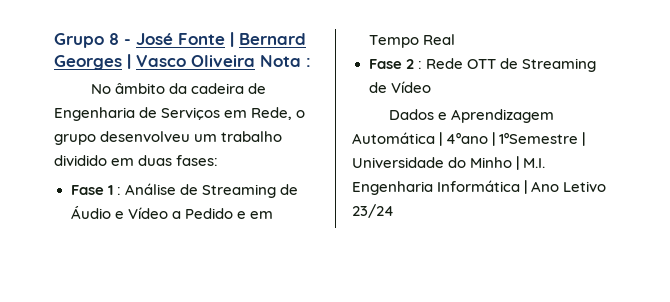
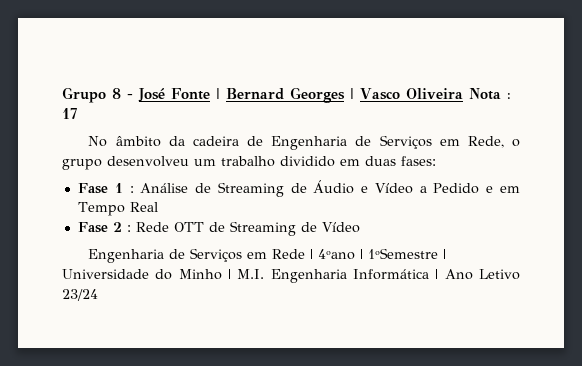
- Grupo 8 - José Fonte | Bernard Georges | Vasco Oliveira Nota :
+ Grupo 8 - José Fonte | Bernard Georges | Vasco Oliveira Nota : 17
- Dados e Aprendizagem Automática | 4ºano | 1ºSemestre | Universidade do Minho | M.I. Engenharia Informática | Ano Letivo 23/24
+ Engenharia de Serviços em Rede | 4ºano | 1ºSemestre | Universidade do Minho | M.I. Engenharia Informática | Ano Letivo 23/24

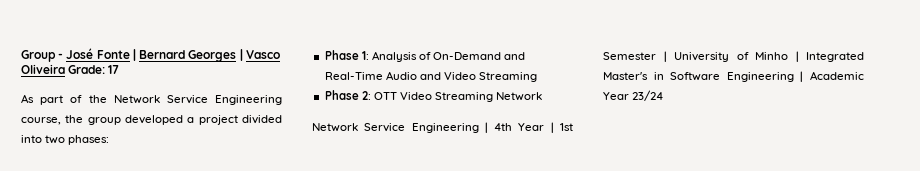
- Grupo 8 - José Fonte | Bernard Georges | Vasco Oliveira Nota : 17
+ Group - José Fonte | Bernard Georges | Vasco Oliveira Grade: 17
- No âmbito da cadeira de Engenharia de Serviços em Rede, o grupo desenvolveu um trabalho dividido em duas fases:
- Fase 1 : Análise de Streaming de Áudio e Vídeo a Pedido e em Tempo Real
- Fase 2 : Rede OTT de Streaming de Vídeo
- Engenharia de Serviços em Rede | 4ºano | 1ºSemestre | Universidade do Minho | M.I. Engenharia Informática | Ano Letivo 23/24
+ As part of the Network Service Engineering course, the group developed a project divided into two phases:
+ Phase 1: Analysis of On-Demand and Real-Time Audio and Video Streaming
+ Phase 2: OTT Video Streaming Network
+ Network Service Engineering | 4th Year | 1st Semester | University of Minho | Integrated Master's in Software Engineering | Academic Year 23/24

